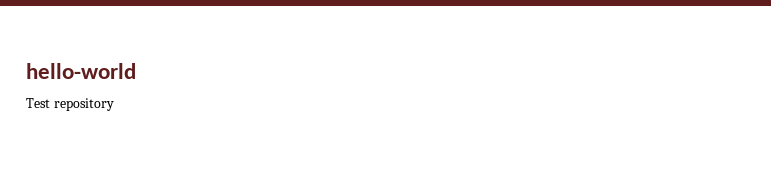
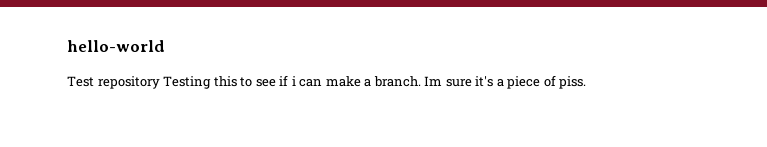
- Test repository
+ Test repository Testing this to see if i can make a branch. Im sure it's a piece of piss.

